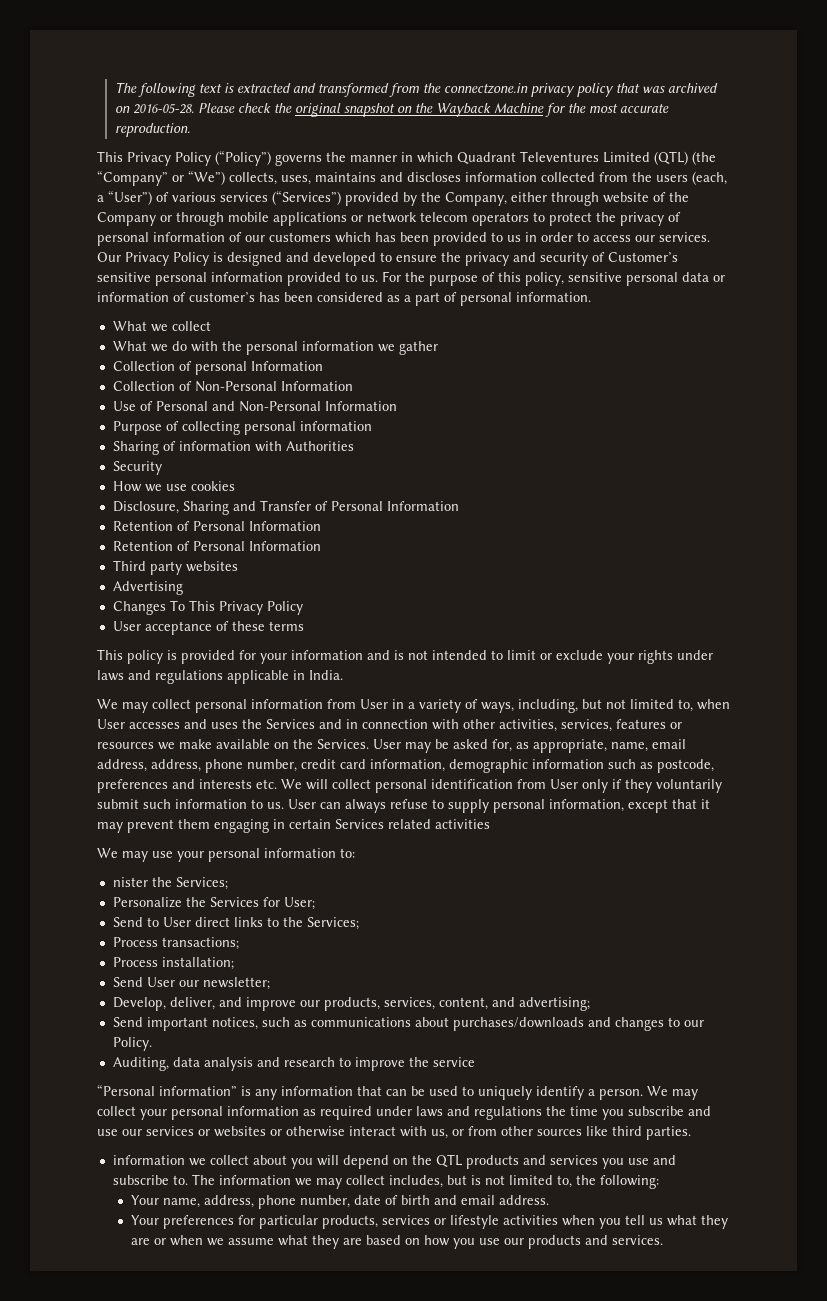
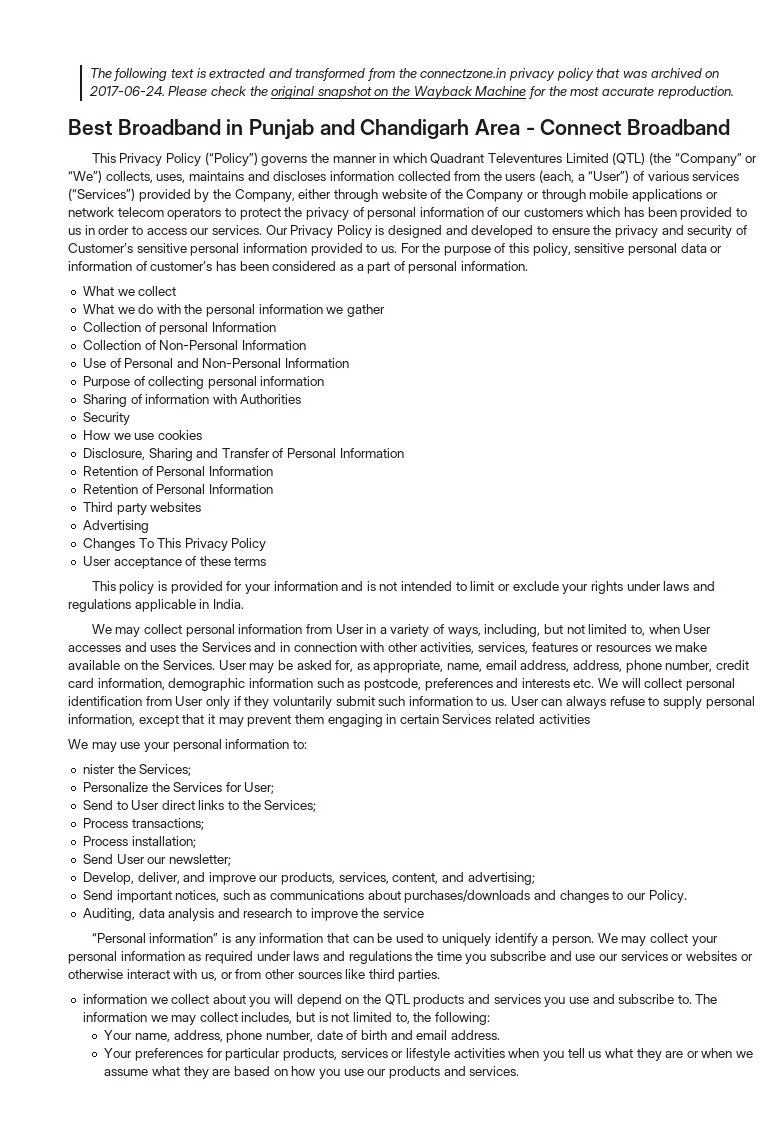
- The following text is extracted and transformed from the connectzone.in privacy policy that was archived on 2016-05-28.
+ The following text is extracted and transformed from the connectzone.in privacy policy that was archived on 2017-06-24.
+ Best Broadband in Punjab and Chandigarh Area - Connect Broadband

